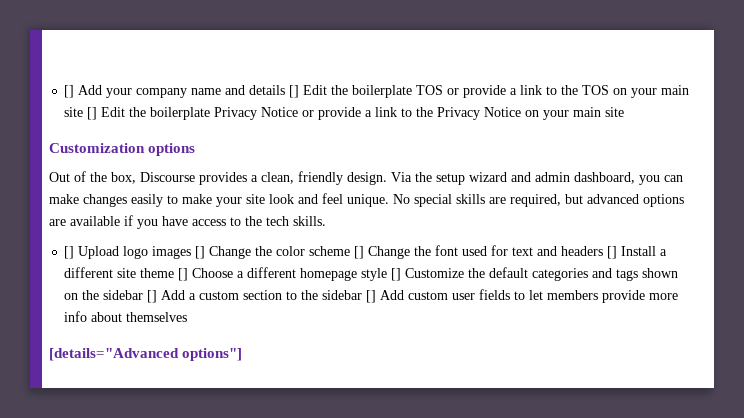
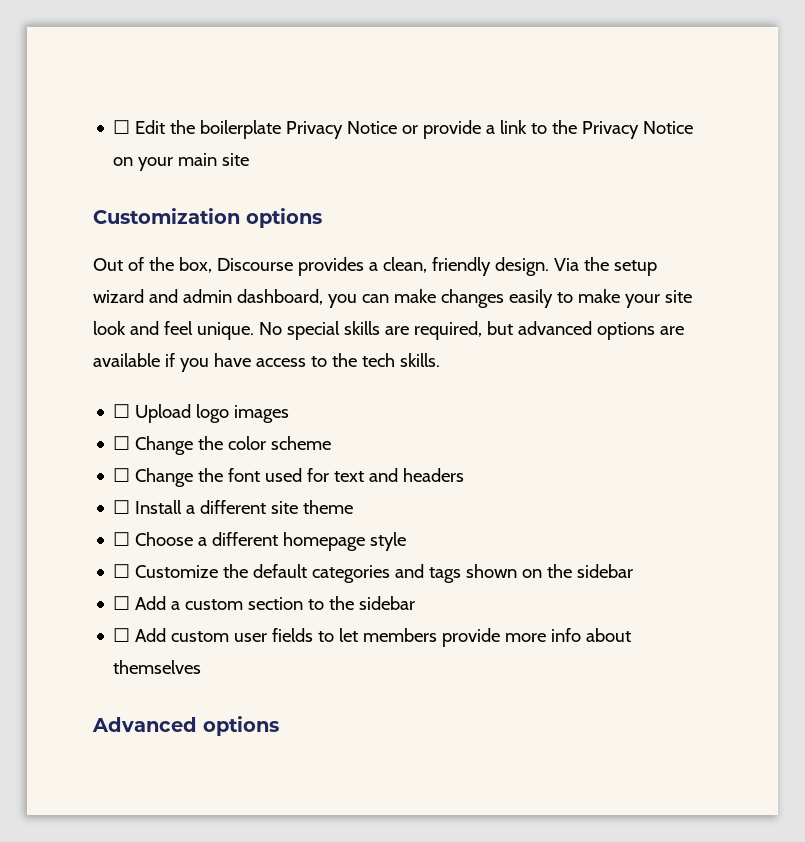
- [] Add your company name and details [] Edit the boilerplate TOS or provide a link to the TOS on your main site [] Edit the boilerplate Privacy Notice or provide a link to the Privacy Notice on your main site
+ ☐ Edit the boilerplate Privacy Notice or provide a link to the Privacy Notice on your main site
- [] Upload logo images [] Change the color scheme [] Change the font used for text and headers [] Install a different site theme [] Choose a different homepage style [] Customize the default categories and tags shown on the sidebar [] Add a custom section to the sidebar [] Add custom user fields to let members provide more info about themselves
+ ☐ Upload logo images
+ ☐ Change the color scheme
+ ☐ Change the font used for text and headers
+ ☐ Install a different site theme
+ ☐ Choose a different homepage style
+ ☐ Customize the default categories and tags shown on the sidebar
+ ☐ Add a custom section to the sidebar
+ ☐ Add custom user fields to let members provide more info about themselves
- [details="Advanced options"]
+ Advanced options

